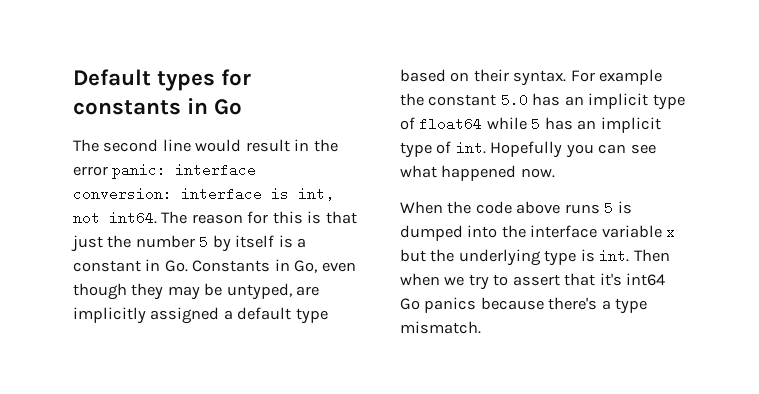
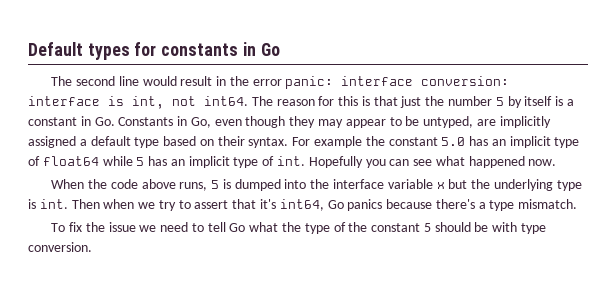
- The reason for this is that just the number 5 by itself is a constant in Go. Constants in Go, even though they may be untyped, are implicitly assigned a default type based on their syntax.
+ The reason for this is that just the number 5 by itself is a constant in Go. Constants in Go, even though they may appear to be untyped, are implicitly assigned a default type based on their syntax.
- When the code above runs 5 is dumped into the interface variable x but the underlying type is int.
+ When the code above runs, 5 is dumped into the interface variable x but the underlying type is int.
- Then when we try to assert that it's int64 Go panics because there's a type mismatch.
+ Then when we try to assert that it's int64, Go panics because there's a type mismatch.
+ To fix the issue we need to tell Go what the type of the constant 5 should be with type conversion.

